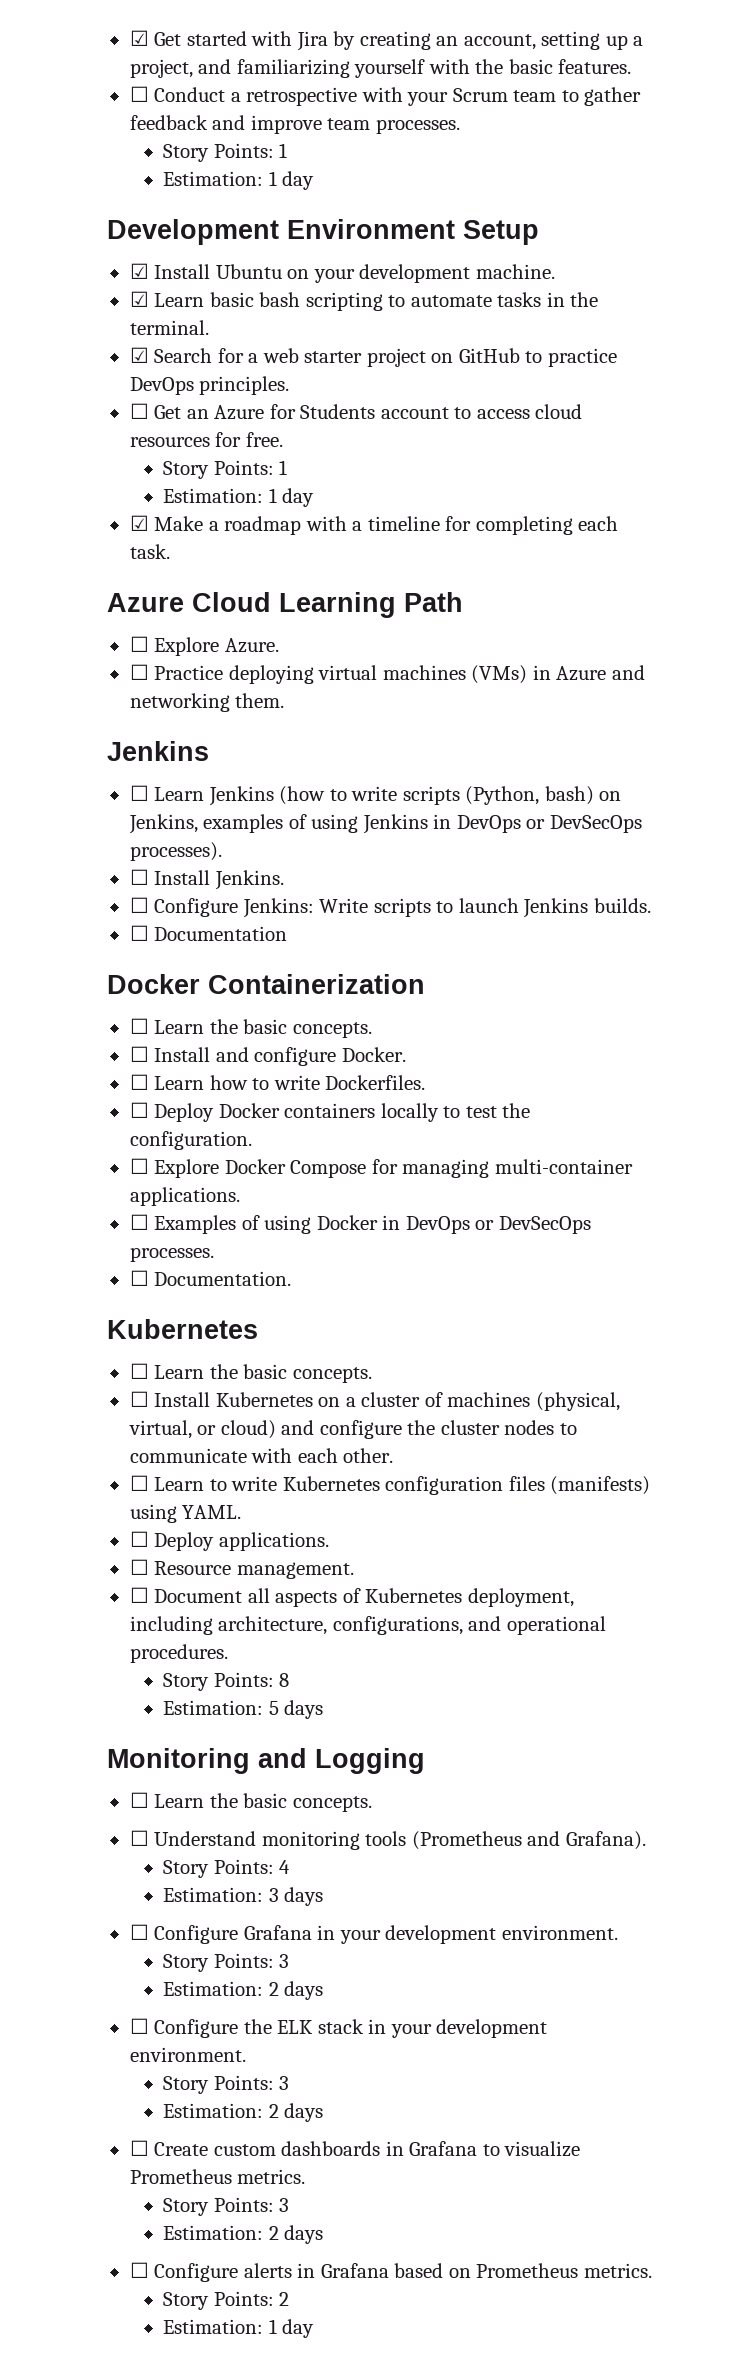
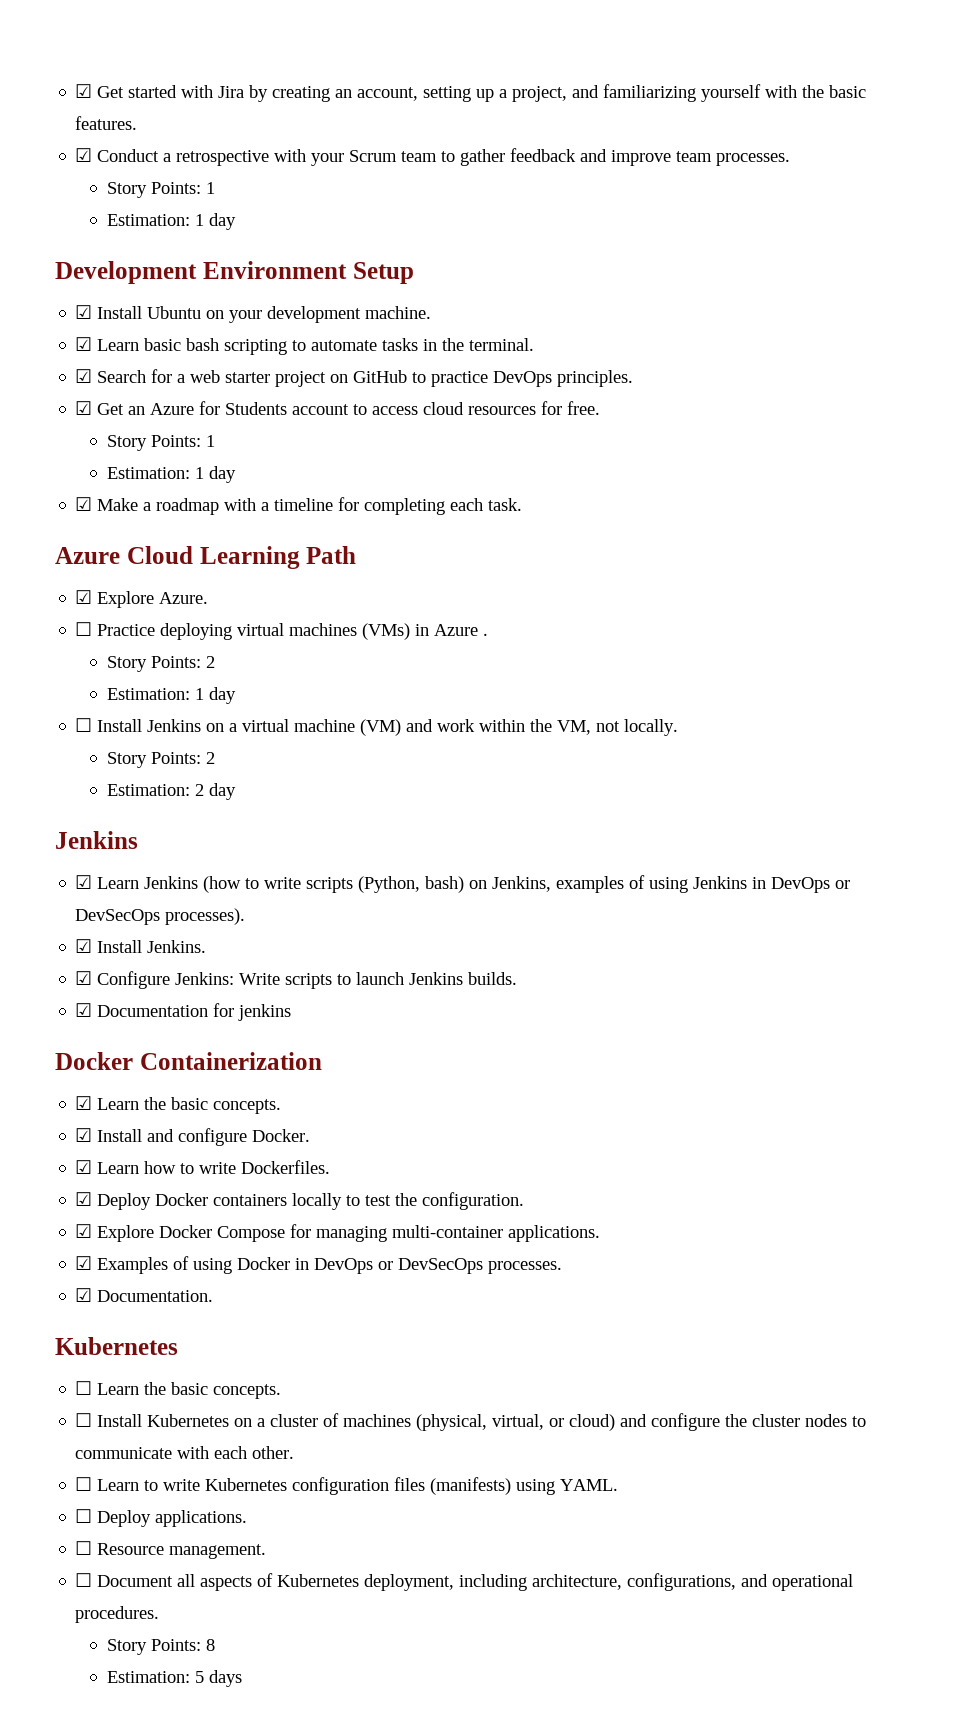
- ☐ Conduct a retrospective with your Scrum team to gather feedback and improve team processes.
+ ☑ Conduct a retrospective with your Scrum team to gather feedback and improve team processes.
- ☐ Get an Azure for Students account to access cloud resources for free.
+ ☑ Get an Azure for Students account to access cloud resources for free.
- ☐ Explore Azure.
+ ☑ Explore Azure.
- ☐ Practice deploying virtual machines (VMs) in Azure and networking them.
+ ☐ Practice deploying virtual machines (VMs) in Azure .
+ Story Points: 2
+ Estimation: 1 day
+ ☐ Install Jenkins on a virtual machine (VM) and work within the VM, not locally.
+ Story Points: 2
+ Estimation: 2 day
- ☐ Learn Jenkins (how to write scripts (Python, bash) on Jenkins, examples of using Jenkins in DevOps or DevSecOps processes).
+ ☑ Learn Jenkins (how to write scripts (Python, bash) on Jenkins, examples of using Jenkins in DevOps or DevSecOps processes).
- ☐ Install Jenkins.
+ ☑ Install Jenkins.
- ☐ Configure Jenkins: Write scripts to launch Jenkins builds.
+ ☑ Configure Jenkins: Write scripts to launch Jenkins builds.
- ☐ Documentation
+ ☑ Documentation for jenkins
  Docker Containerization
- ☐ Learn the basic concepts.
- ☐ Install and configure Docker.
+ ☑ Learn the basic concepts.
+ ☑ Install and configure Docker.
- ☐ Learn how to write Dockerfiles.
+ ☑ Learn how to write Dockerfiles.
- ☐ Deploy Docker containers locally to test the configuration.
+ ☑ Deploy Docker containers locally to test the configuration.
- ☐ Explore Docker Compose for managing multi-container applications.
+ ☑ Explore Docker Compose for managing multi-container applications.
- ☐ Examples of using Docker in DevOps or DevSecOps processes.
+ ☑ Examples of using Docker in DevOps or DevSecOps processes.
- ☐ Documentation.
+ ☑ Documentation.
- Monitoring and Logging
- ☐ Learn the basic concepts.
- ☐ Understand monitoring tools (Prometheus and Grafana).
- Story Points: 4
- Estimation: 3 days
- ☐ Configure Grafana in your development environment.
- Story Points: 3
- Estimation: 2 days
- ☐ Configure the ELK stack in your development environment.
- Story Points: 3
- Estimation: 2 days
- ☐ Create custom dashboards in Grafana to visualize Prometheus metrics.
- Story Points: 3
- Estimation: 2 days
- ☐ Configure alerts in Grafana based on Prometheus metrics.
- Story Points: 2
- Estimation: 1 day

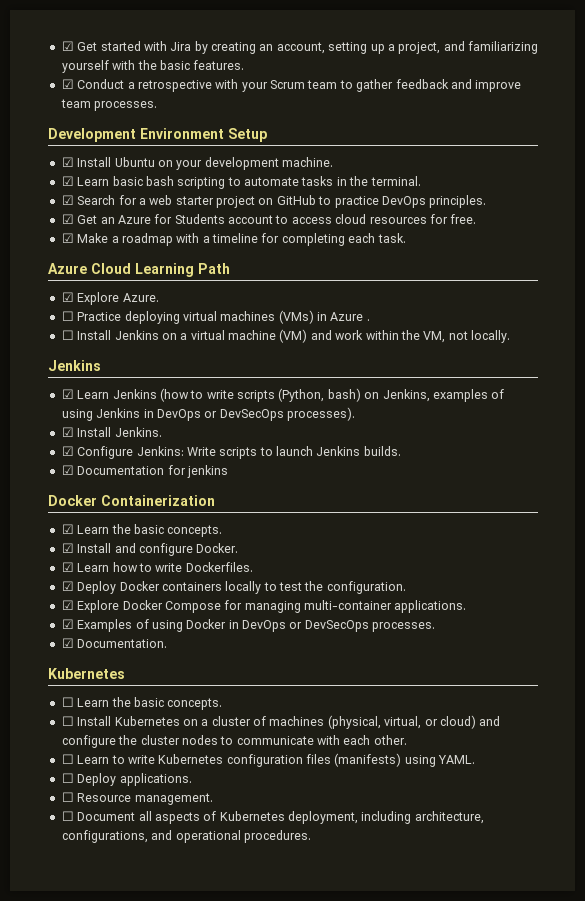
  ☑ Conduct a retrospective with your Scrum team to gather feedback and improve team processes.
- Story Points: 1
- Estimation: 1 day
  ☑ Get an Azure for Students account to access cloud resources for free.
- Story Points: 1
- Estimation: 1 day
  ☐ Practice deploying virtual machines (VMs) in Azure .
- Story Points: 2
- Estimation: 1 day
  ☐ Install Jenkins on a virtual machine (VM) and work within the VM, not locally.
- Story Points: 2
- Estimation: 2 day
- Story Points: 8
- Estimation: 5 days

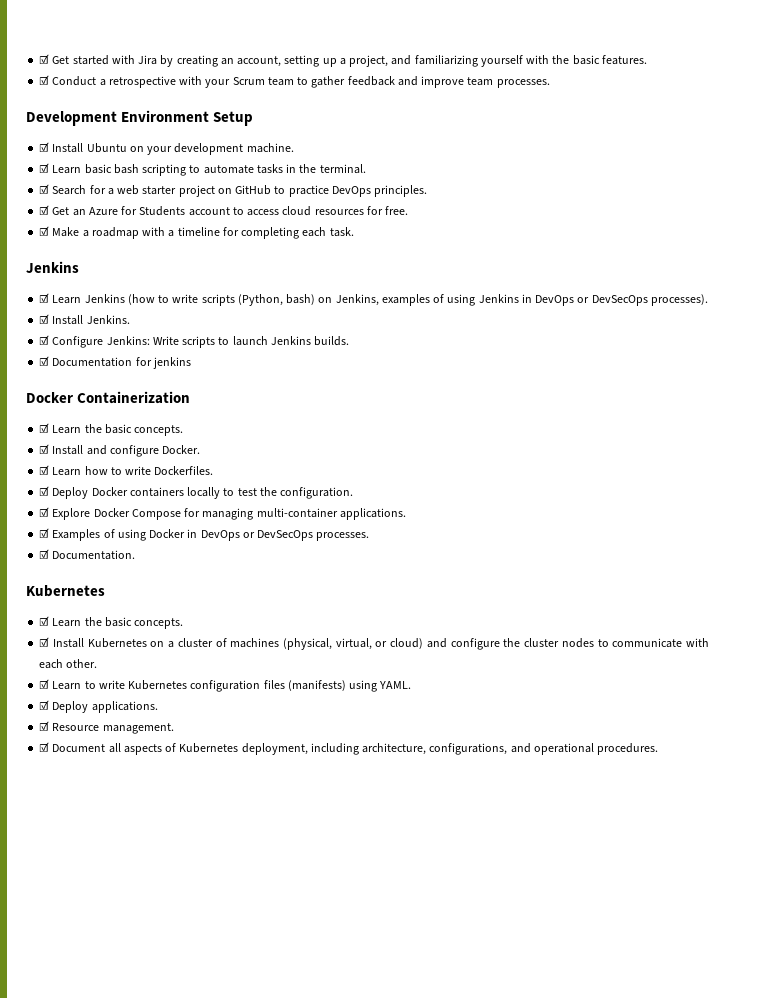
- Azure Cloud Learning Path
- ☑ Explore Azure.
- ☐ Practice deploying virtual machines (VMs) in Azure .
- ☐ Install Jenkins on a virtual machine (VM) and work within the VM, not locally.
  ☑ Documentation.
  Kubernetes
- ☐ Learn the basic concepts.
- ☐ Install Kubernetes on a cluster of machines (physical, virtual, or cloud) and configure the cluster nodes to communicate with each other.
+ ☑ Learn the basic concepts.
+ ☑ Install Kubernetes on a cluster of machines (physical, virtual, or cloud) and configure the cluster nodes to communicate with each other.
- ☐ Learn to write Kubernetes configuration files (manifests) using YAML.
+ ☑ Learn to write Kubernetes configuration files (manifests) using YAML.
- ☐ Deploy applications.
+ ☑ Deploy applications.
- ☐ Resource management.
+ ☑ Resource management.
- ☐ Document all aspects of Kubernetes deployment, including architecture, configurations, and operational procedures.
+ ☑ Document all aspects of Kubernetes deployment, including architecture, configurations, and operational procedures.

